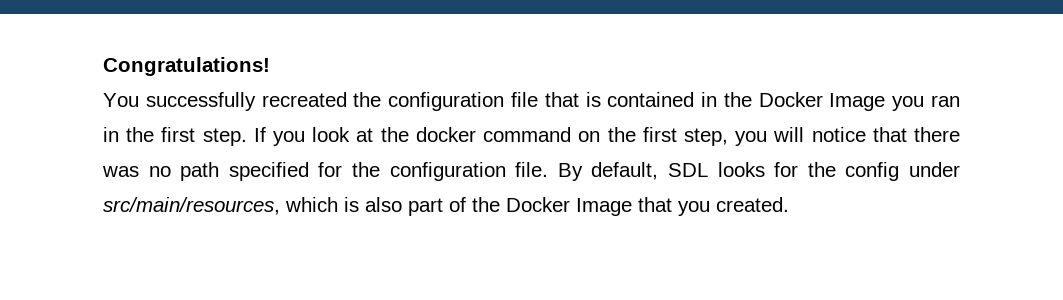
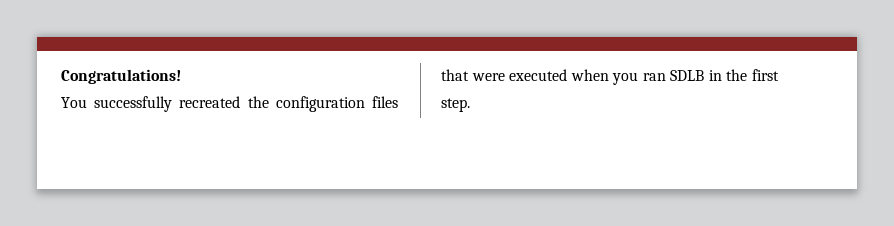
- You successfully recreated the configuration file that is contained in the Docker Image you ran in the first step. If you look at the docker command on the first step, you will notice that there was no path specified for the configuration file. By default, SDL looks for the config under src/main/resources, which is also part of the Docker Image that you created.
+ You successfully recreated the configuration files that were executed when you ran SDLB in the first step.

